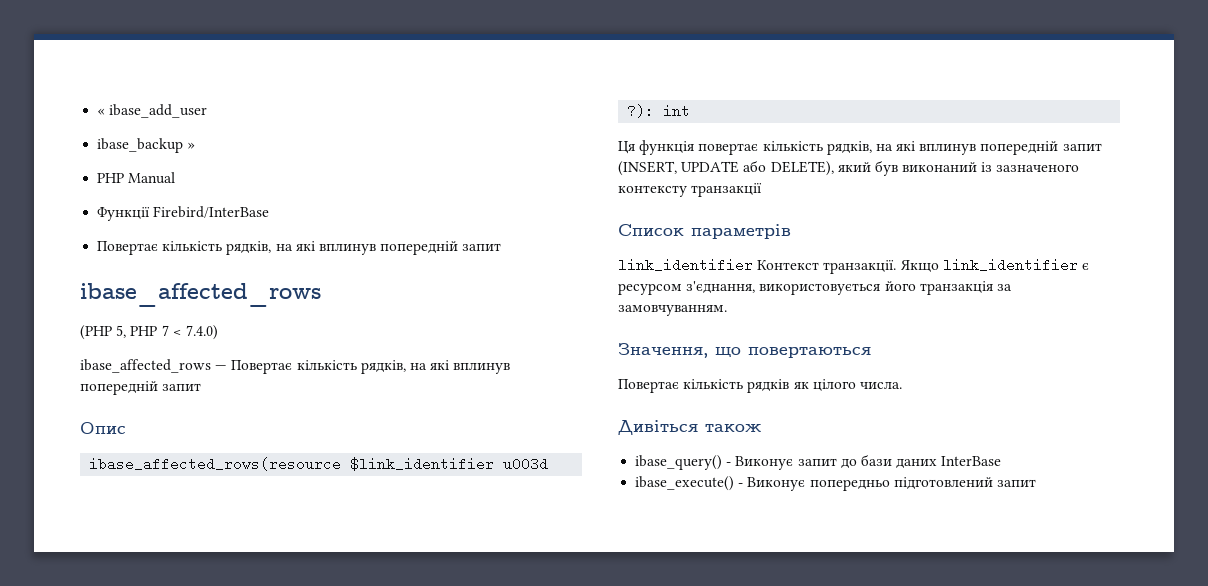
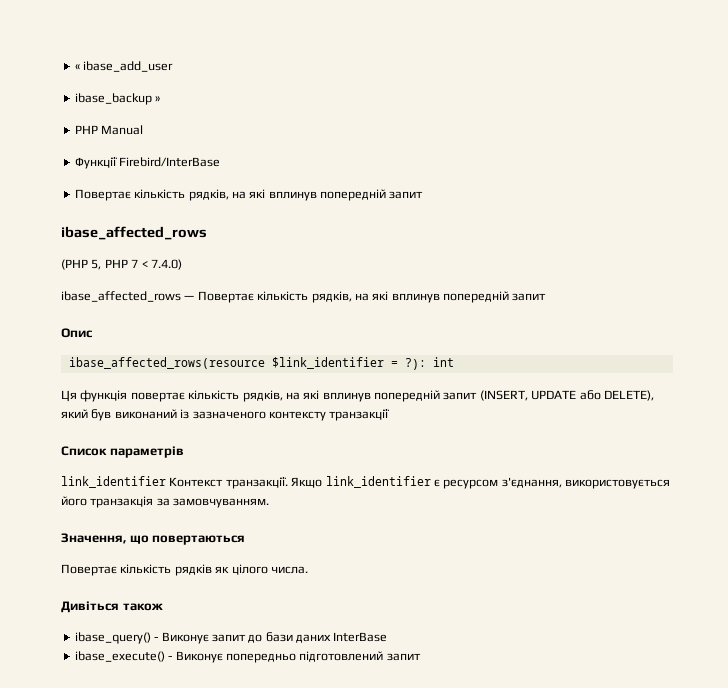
- ibase_affected_rows(resource $link_identifier u003d ?): int
+ ibase_affected_rows(resource $link_identifier = ?): int

